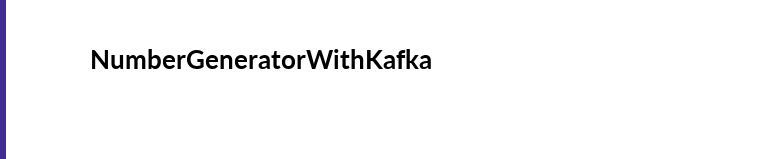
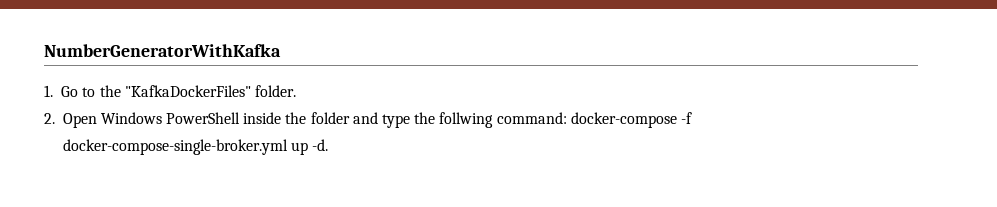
+ 1. Go to the "KafkaDockerFiles" folder.
+ 2. Open Windows PowerShell inside the folder and type the follwing command: docker-compose -f docker-compose-single-broker.yml up -d.

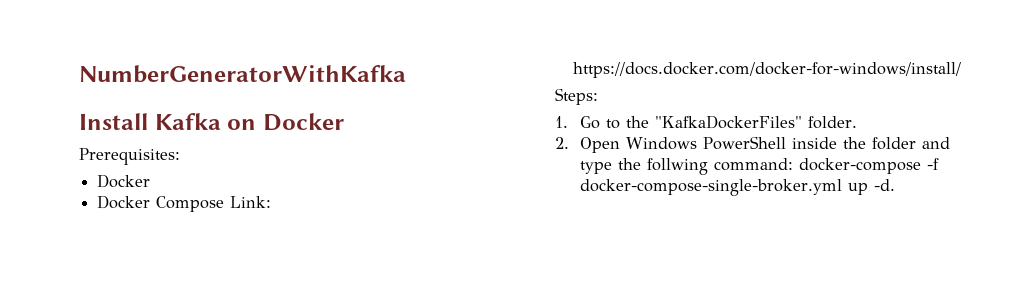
+ Install Kafka on Docker
+ Prerequisites:
+ Docker
+ Docker Compose Link: https://docs.docker.com/docker-for-windows/install/
+ Steps:

